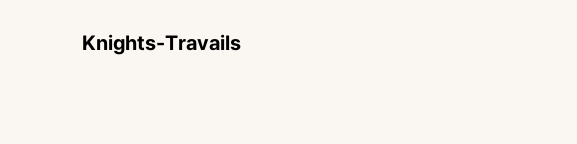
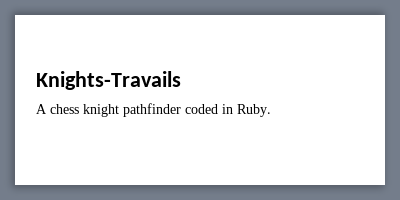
+ A chess knight pathfinder coded in Ruby.

